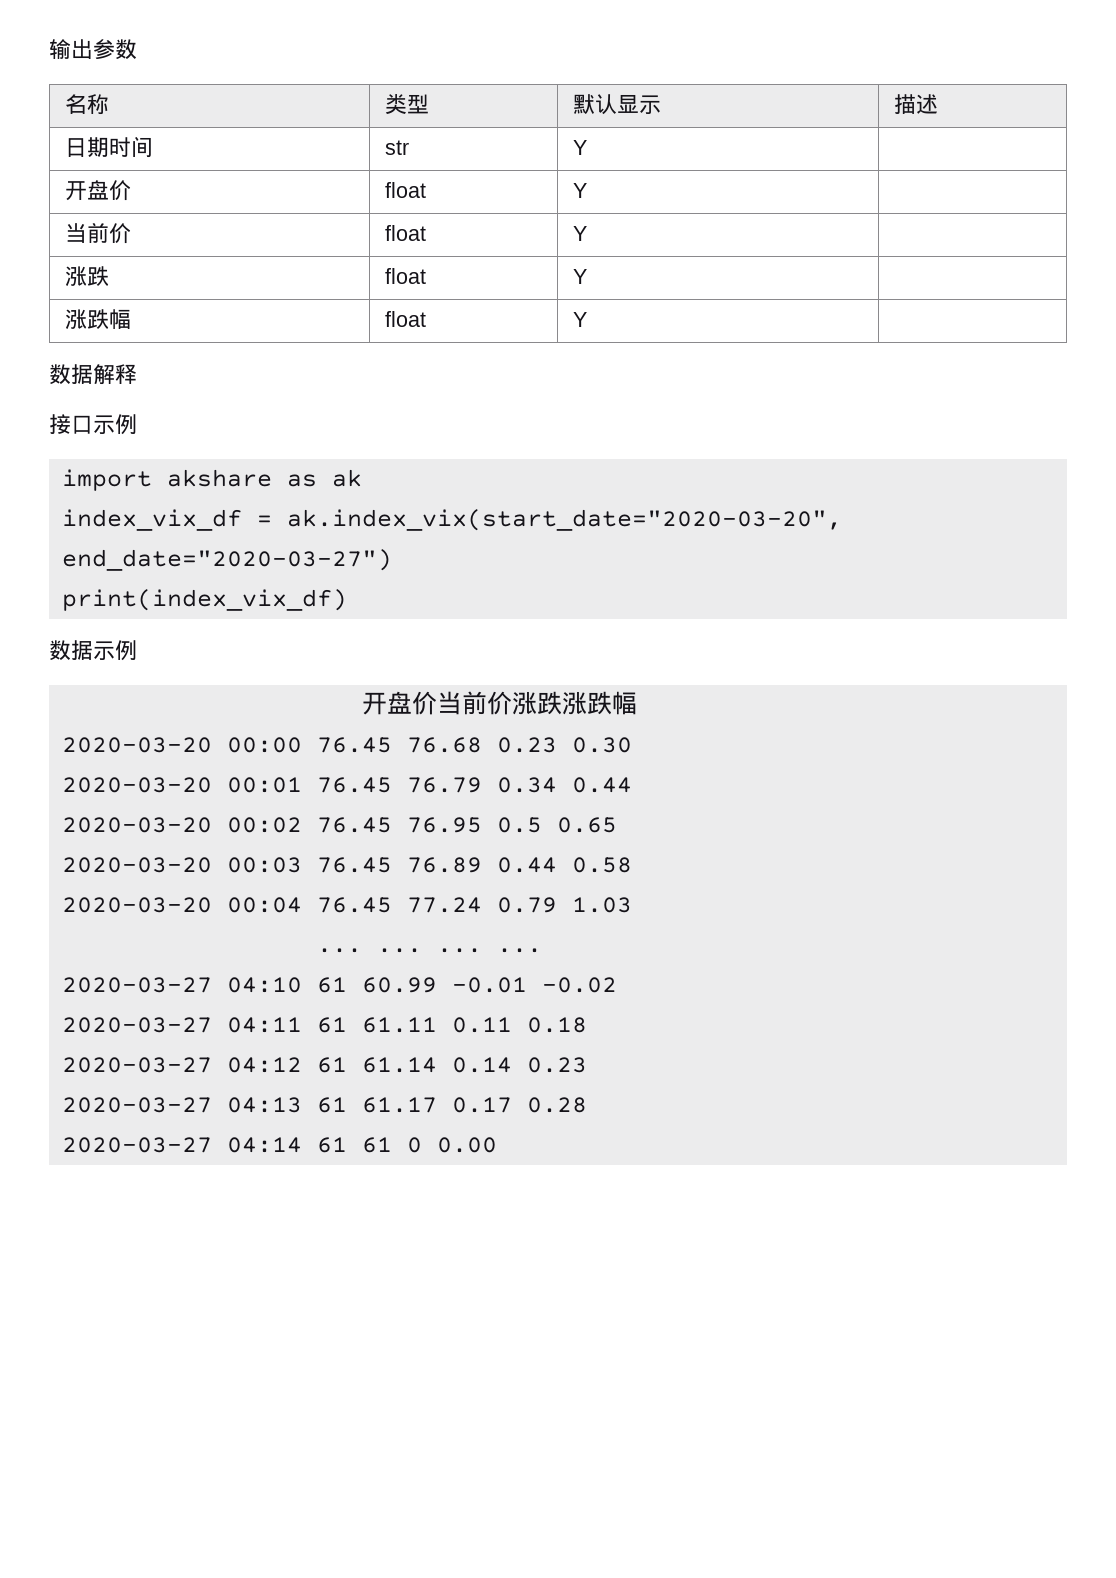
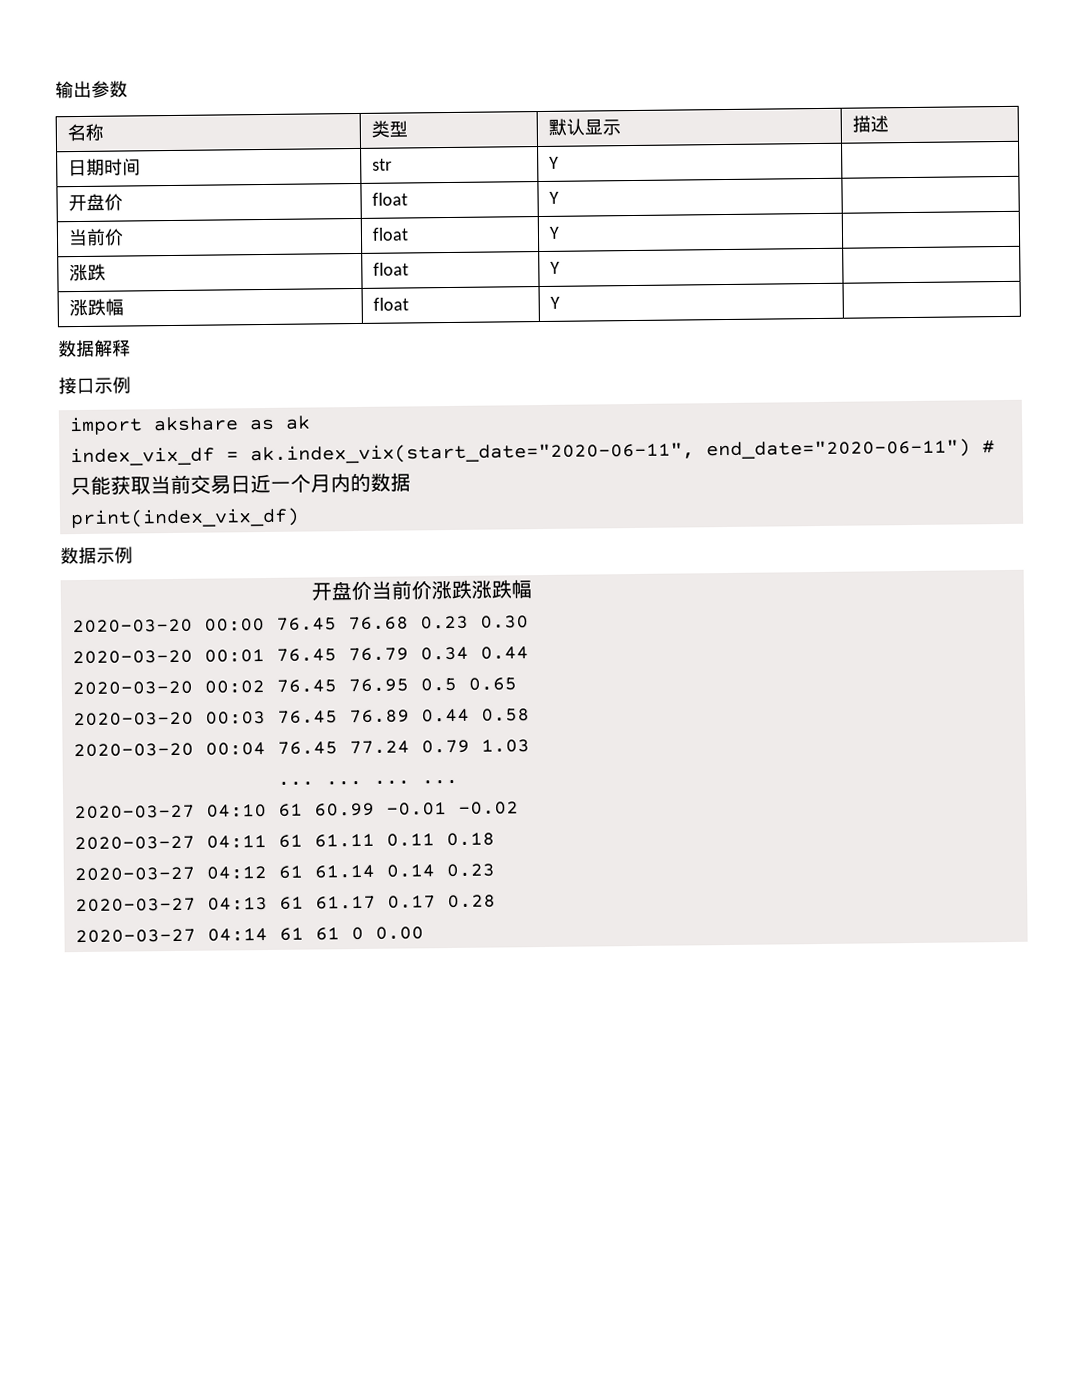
- index_vix_df = ak.index_vix(start_date="2020-03-20", end_date="2020-03-27")
+ index_vix_df = ak.index_vix(start_date="2020-06-11", end_date="2020-06-11") #只能获取当前交易日近一个月内的数据

